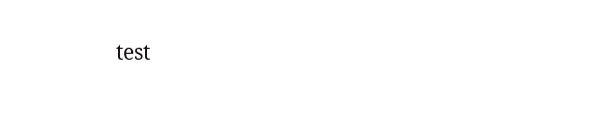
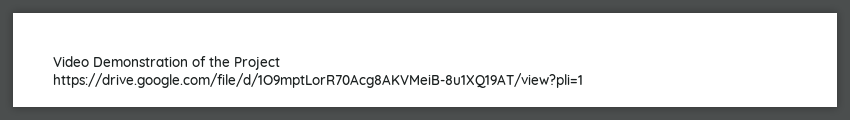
- test
+ Video Demonstration of the Project https://drive.google.com/file/d/1O9mptLorR70Acg8AKVMeiB-8u1XQ19AT/view?pli=1

